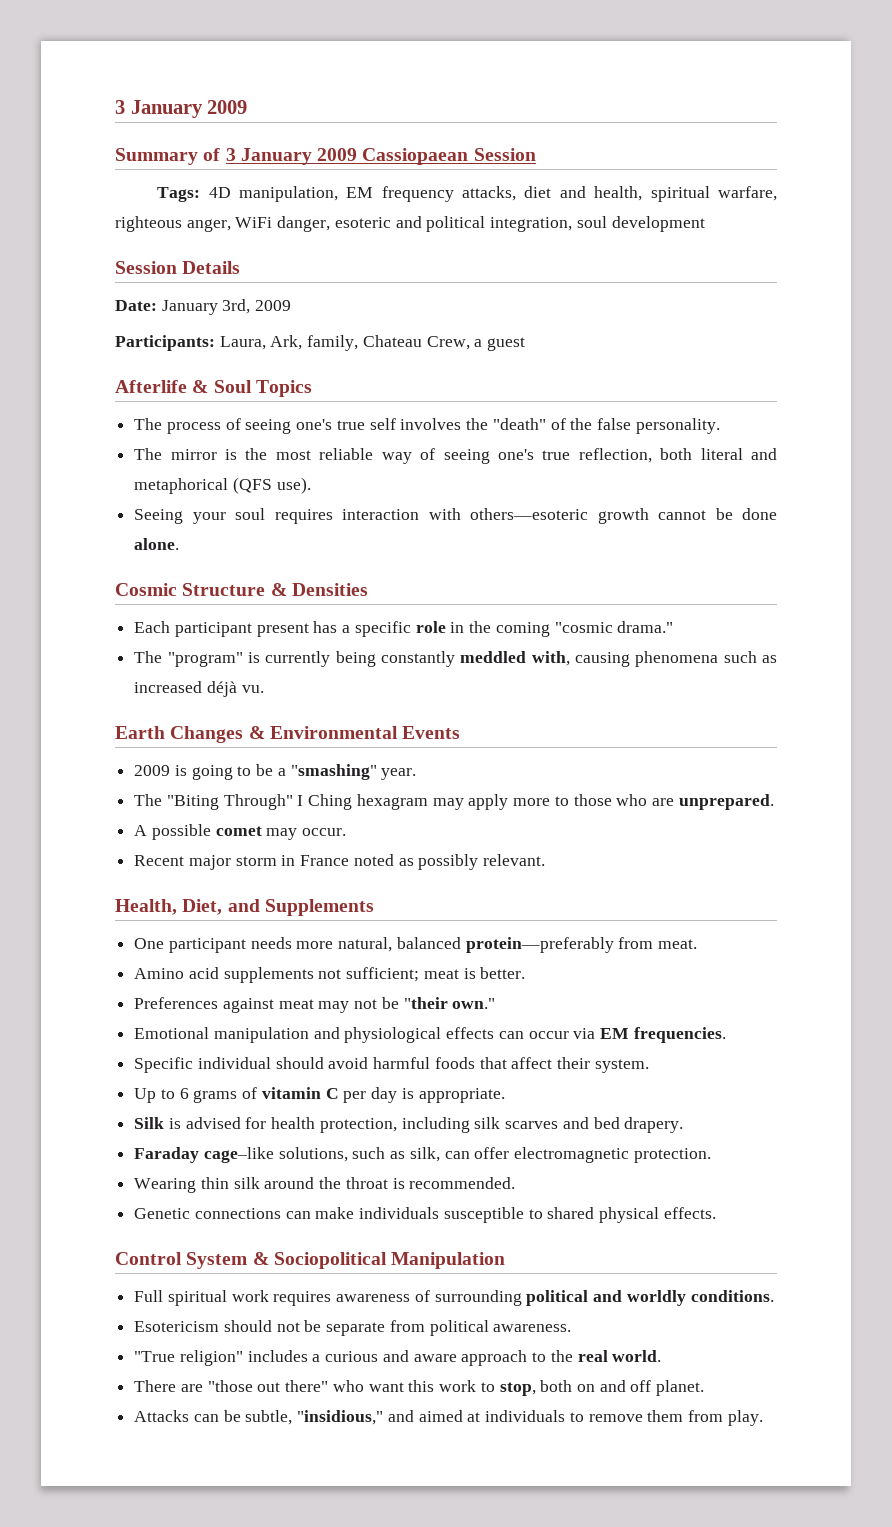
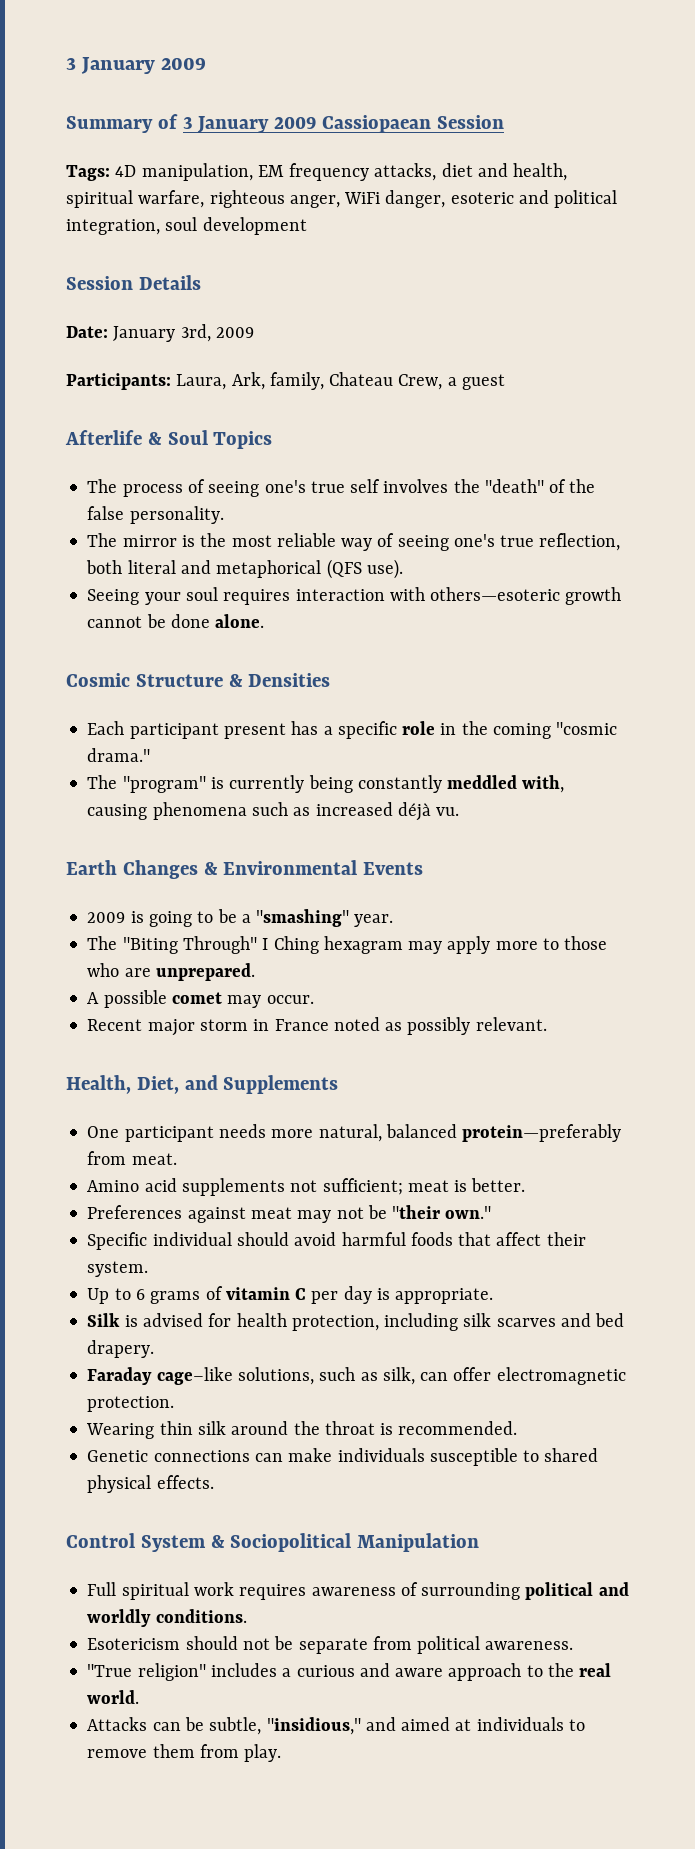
- Emotional manipulation and physiological effects can occur via EM frequencies.
- There are "those out there" who want this work to stop, both on and off planet.

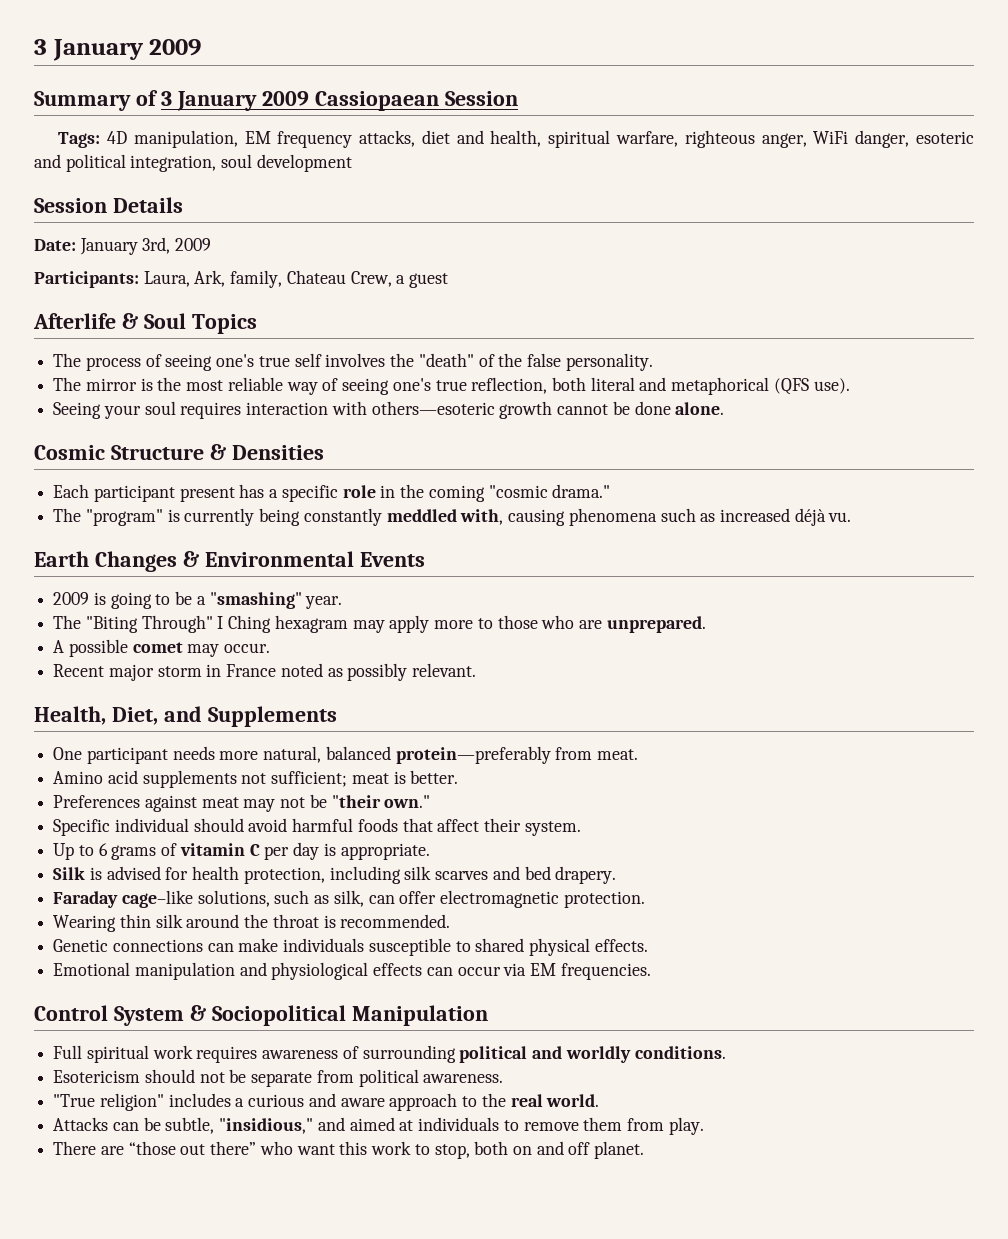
+ Emotional manipulation and physiological effects can occur via EM frequencies.
+ There are “those out there” who want this work to stop, both on and off planet.

